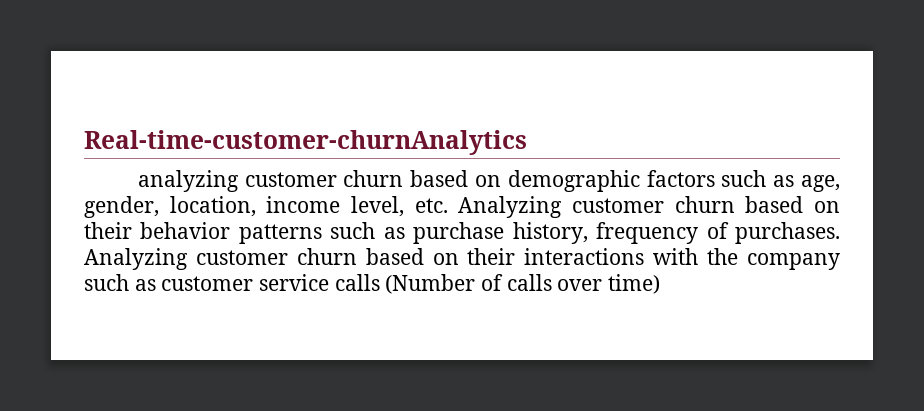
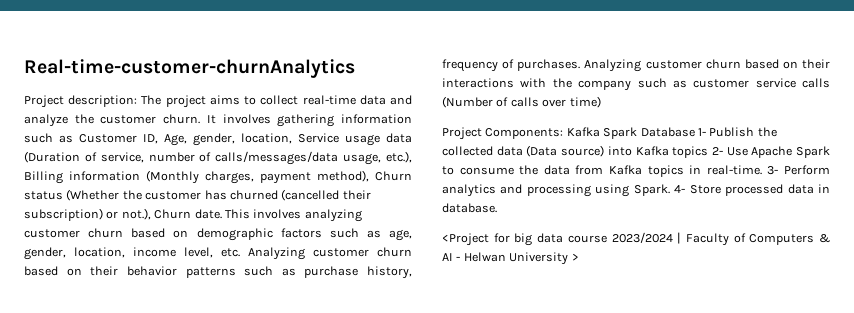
- analyzing customer churn based on demographic factors such as age, gender, location, income level, etc. Analyzing customer churn based on their behavior patterns such as purchase history, frequency of purchases.
+ Project description: The project aims to collect real-time data and analyze the customer churn. It involves gathering information such as Customer ID, Age, gender, location, Service usage data (Duration of service, number of calls/messages/data usage, etc.), Billing information (Monthly charges, payment method), Churn status (Whether the customer has churned (cancelled their subscription) or not.), Churn date. This involves analyzing customer churn based on demographic factors such as age, gender, location, income level, etc. Analyzing customer churn based on their behavior patterns such as purchase history, frequency of purchases.
+ Project Components: Kafka Spark Database 1- Publish the collected data (Data source) into Kafka topics 2- Use Apache Spark to consume the data from Kafka topics in real-time. 3- Perform analytics and processing using Spark. 4- Store processed data in database.
+ <Project for big data course 2023/2024 | Faculty of Computers & AI - Helwan University >

